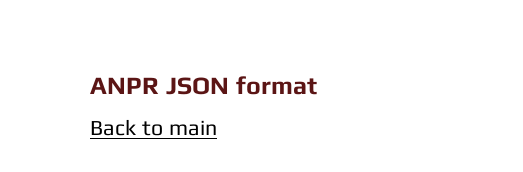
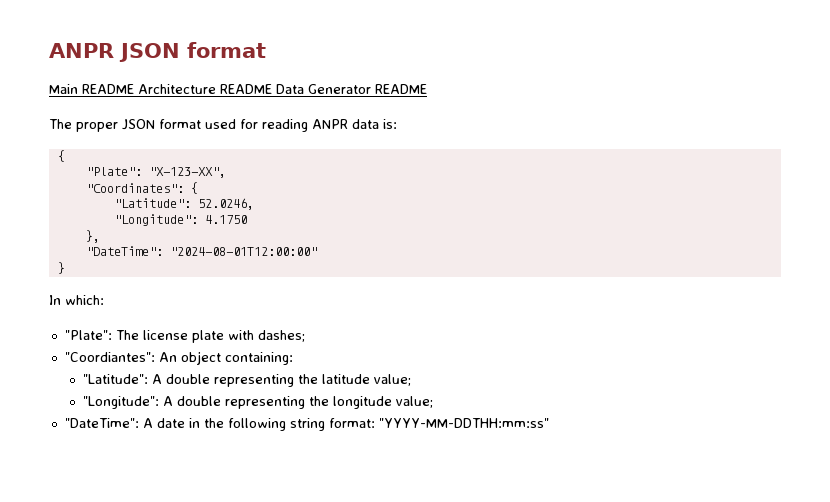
- Back to main
+ Main README Architecture README Data Generator README
+ The proper JSON format used for reading ANPR data is:
+ {
+ "Plate": "X-123-XX",
+ "Coordinates": {
+ "Latitude": 52.0246,
+ "Longitude": 4.1750
+ },
+ "DateTime": "2024-08-01T12:00:00"
+ }
+ In which:
+ "Plate": The license plate with dashes;
+ "Coordiantes": An object containing:
+ "Latitude": A double representing the latitude value;
+ "Longitude": A double representing the longitude value;
+ "DateTime": A date in the following string format: "YYYY-MM-DDTHH:mm:ss"

